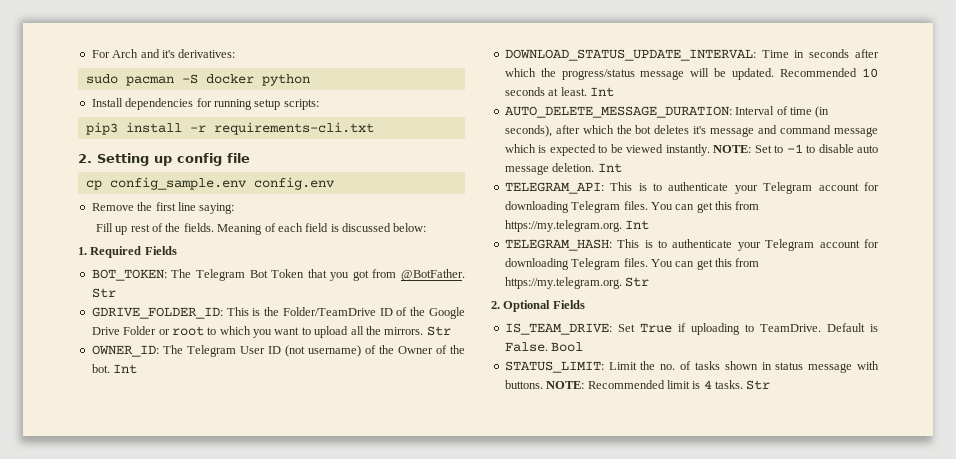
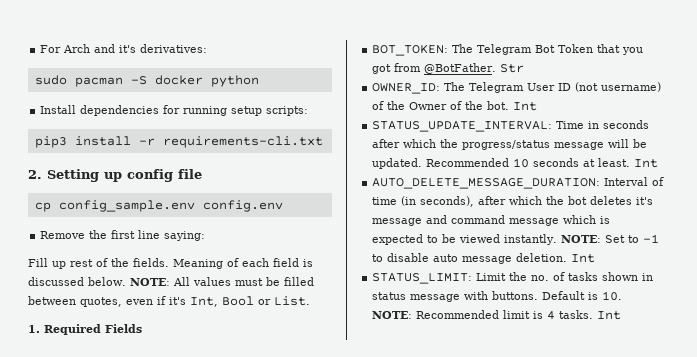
- Meaning of each field is discussed below:
+ Meaning of each field is discussed below. NOTE: All values must be filled between quotes, even if it's Int, Bool or List.
- GDRIVE_FOLDER_ID: This is the Folder/TeamDrive ID of the Google Drive Folder or root to which you want to upload all the mirrors. Str
- DOWNLOAD_STATUS_UPDATE_INTERVAL: Time in seconds after which the progress/status message will be updated.
+ STATUS_UPDATE_INTERVAL: Time in seconds after which the progress/status message will be updated.
- TELEGRAM_API: This is to authenticate your Telegram account for downloading Telegram files. You can get this from https://my.telegram.org. Int
- TELEGRAM_HASH: This is to authenticate your Telegram account for downloading Telegram files. You can get this from https://my.telegram.org. Str
- 2. Optional Fields
- IS_TEAM_DRIVE: Set True if uploading to TeamDrive. Default is False. Bool
- NOTE: Recommended limit is 4 tasks. Str
+ Default is 10. NOTE: Recommended limit is 4 tasks. Int

